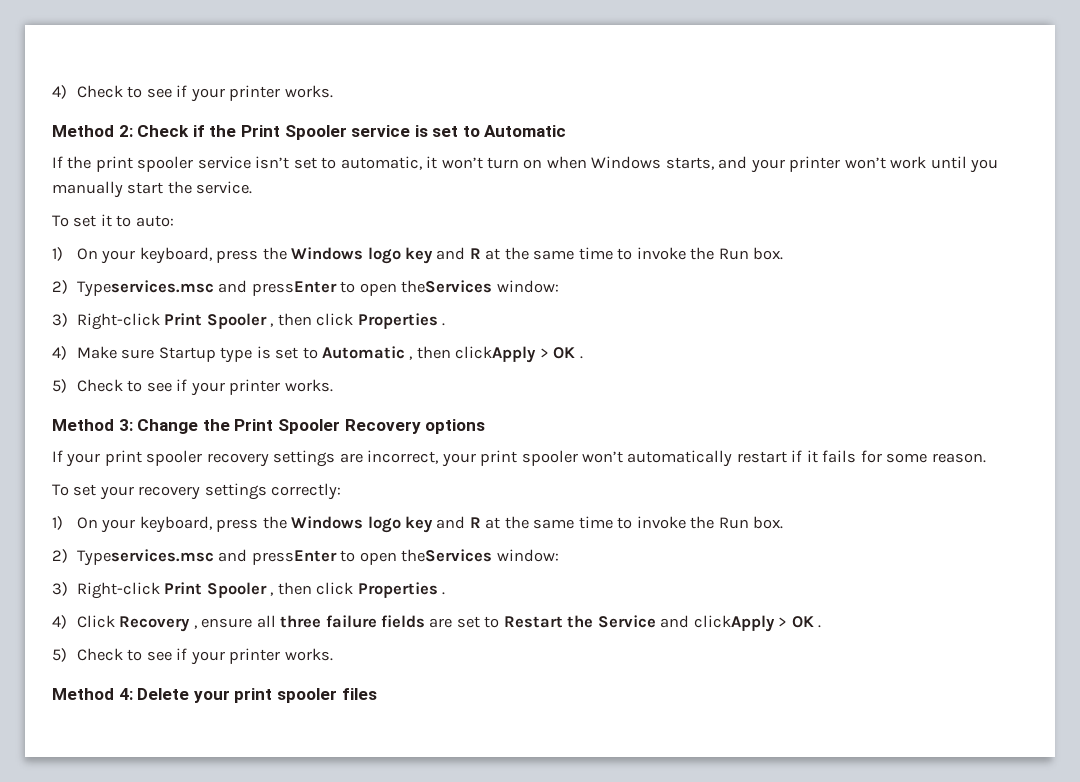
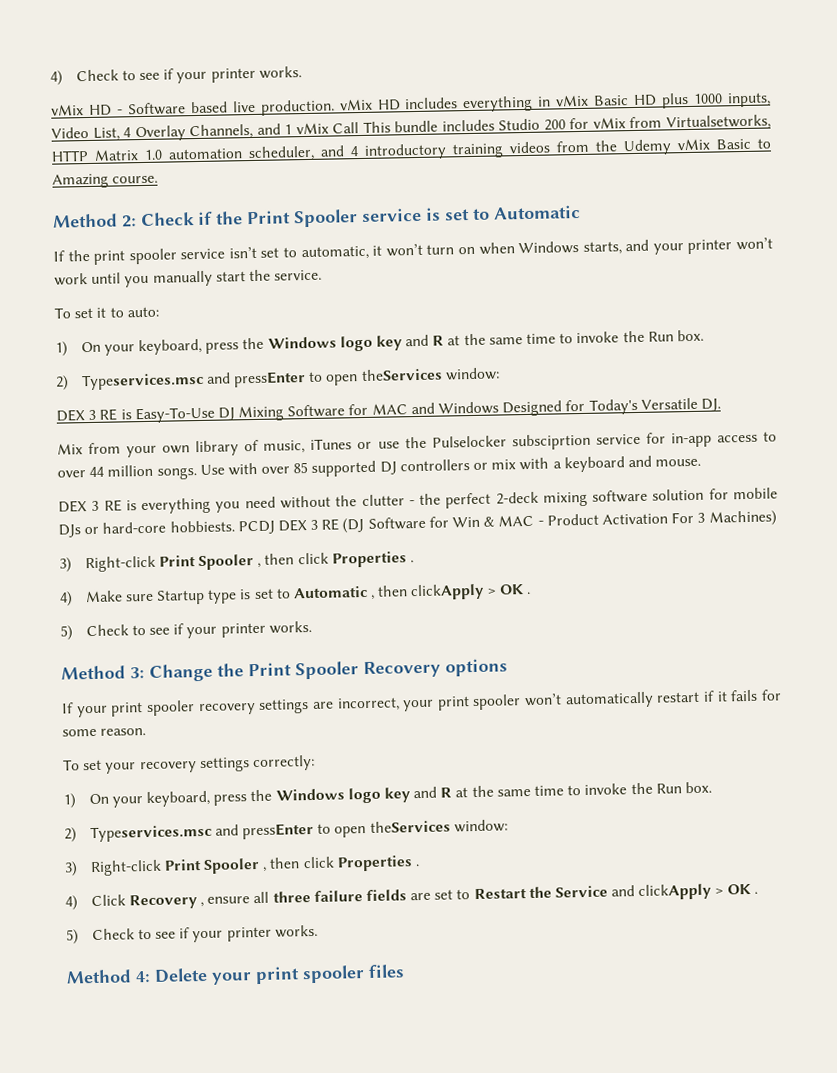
+ vMix HD - Software based live production. vMix HD includes everything in vMix Basic HD plus 1000 inputs, Video List, 4 Overlay Channels, and 1 vMix Call This bundle includes Studio 200 for vMix from Virtualsetworks, HTTP Matrix 1.0 automation scheduler, and 4 introductory training videos from the Udemy vMix Basic to Amazing course.
+ DEX 3 RE is Easy-To-Use DJ Mixing Software for MAC and Windows Designed for Today's Versatile DJ.
+ Mix from your own library of music, iTunes or use the Pulselocker subsciprtion service for in-app access to over 44 million songs. Use with over 85 supported DJ controllers or mix with a keyboard and mouse.
+ DEX 3 RE is everything you need without the clutter - the perfect 2-deck mixing software solution for mobile DJs or hard-core hobbiests. PCDJ DEX 3 RE (DJ Software for Win & MAC - Product Activation For 3 Machines)

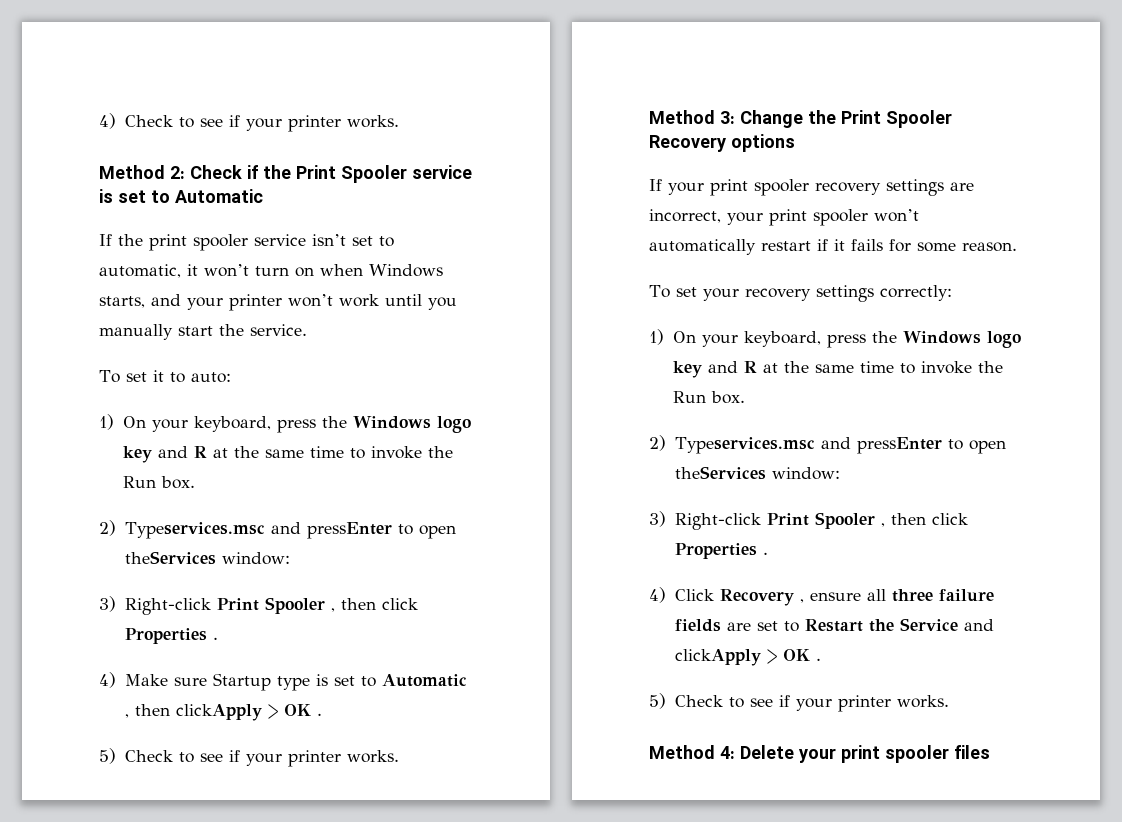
- vMix HD - Software based live production. vMix HD includes everything in vMix Basic HD plus 1000 inputs, Video List, 4 Overlay Channels, and 1 vMix Call This bundle includes Studio 200 for vMix from Virtualsetworks, HTTP Matrix 1.0 automation scheduler, and 4 introductory training videos from the Udemy vMix Basic to Amazing course.
- DEX 3 RE is Easy-To-Use DJ Mixing Software for MAC and Windows Designed for Today's Versatile DJ.
- Mix from your own library of music, iTunes or use the Pulselocker subsciprtion service for in-app access to over 44 million songs. Use with over 85 supported DJ controllers or mix with a keyboard and mouse.
- DEX 3 RE is everything you need without the clutter - the perfect 2-deck mixing software solution for mobile DJs or hard-core hobbiests. PCDJ DEX 3 RE (DJ Software for Win & MAC - Product Activation For 3 Machines)

